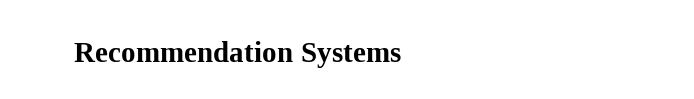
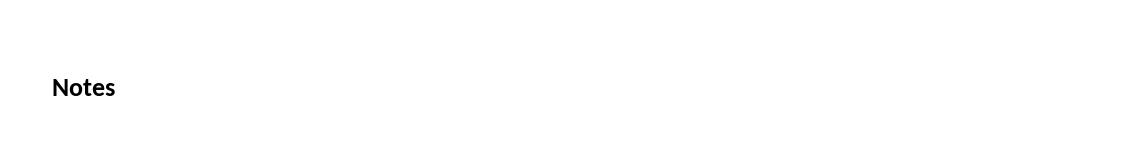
- Recommendation Systems
+ Notes

